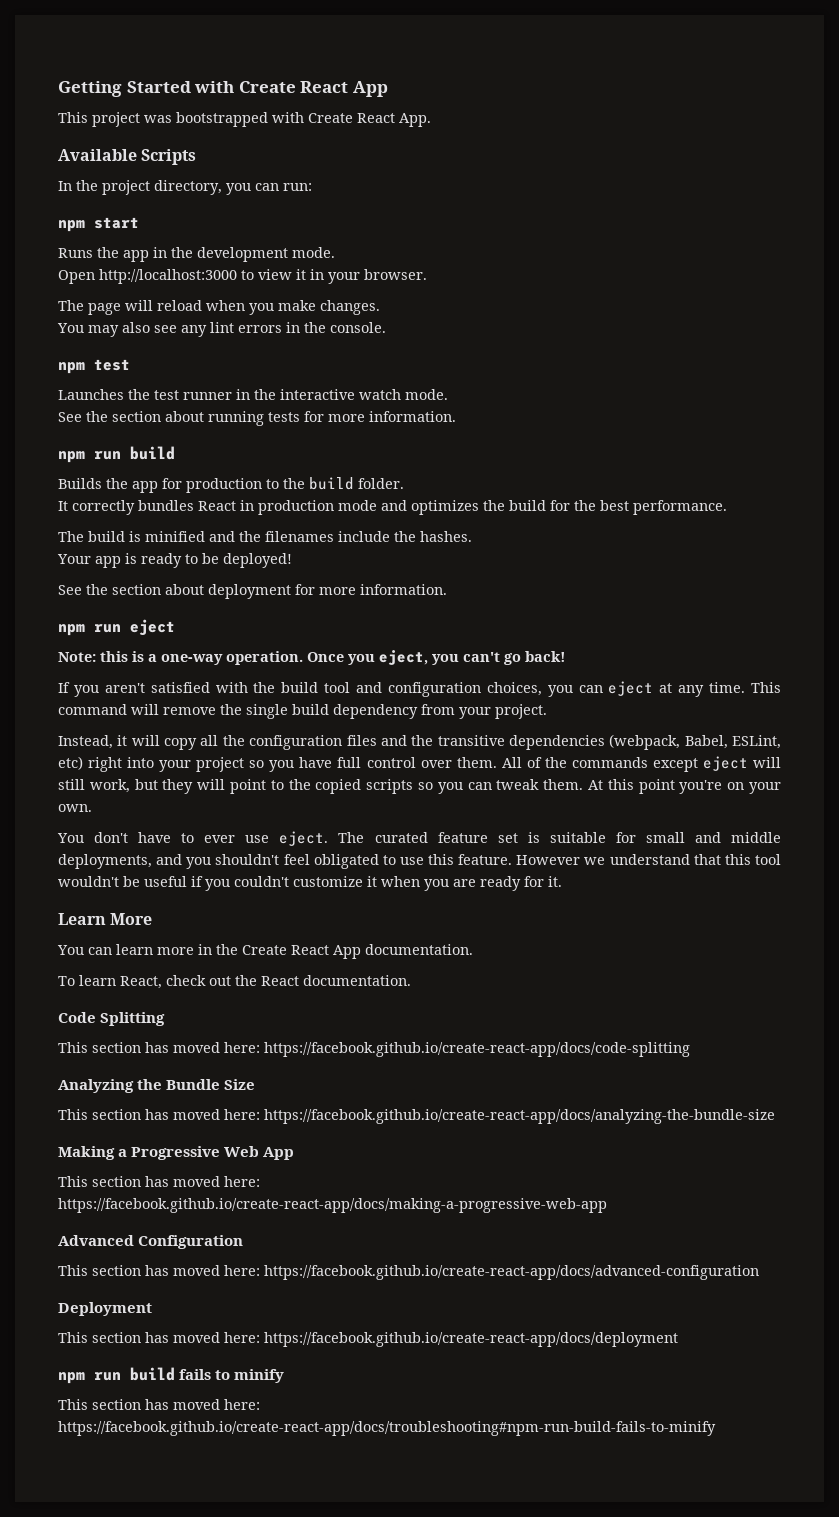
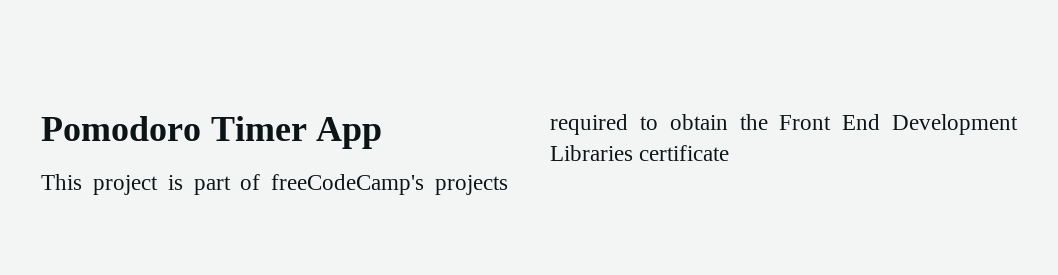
- Getting Started with Create React App
- This project was bootstrapped with Create React App.
- Available Scripts
- In the project directory, you can run:
- npm start
- Runs the app in the development mode.
- Open http://localhost:3000 to view it in your browser.
- The page will reload when you make changes.
- You may also see any lint errors in the console.
- npm test
- Launches the test runner in the interactive watch mode.
- See the section about running tests for more information.
- npm run build
- Builds the app for production to the build folder.
- It correctly bundles React in production mode and optimizes the build for the best performance.
- The build is minified and the filenames include the hashes.
- Your app is ready to be deployed!
- See the section about deployment for more information.
- npm run eject
- Note: this is a one-way operation. Once you eject, you can't go back!
- If you aren't satisfied with the build tool and configuration choices, you can eject at any time. This command will remove the single build dependency from your project.
- Instead, it will copy all the configuration files and the transitive dependencies (webpack, Babel, ESLint, etc) right into your project so you have full control over them. All of the commands except eject will still work, but they will point to the copied scripts so you can tweak them. At this point you're on your own.
- You don't have to ever use eject. The curated feature set is suitable for small and middle deployments, and you shouldn't feel obligated to use this feature. However we understand that this tool wouldn't be useful if you couldn't customize it when you are ready for it.
- Learn More
- You can learn more in the Create React App documentation.
- To learn React, check out the React documentation.
- Code Splitting
- This section has moved here: https://facebook.github.io/create-react-app/docs/code-splitting
- Analyzing the Bundle Size
- This section has moved here: https://facebook.github.io/create-react-app/docs/analyzing-the-bundle-size
- Making a Progressive Web App
- This section has moved here: https://facebook.github.io/create-react-app/docs/making-a-progressive-web-app
- Advanced Configuration
- This section has moved here: https://facebook.github.io/create-react-app/docs/advanced-configuration
- Deployment
- This section has moved here: https://facebook.github.io/create-react-app/docs/deployment
- npm run build fails to minify
- This section has moved here: https://facebook.github.io/create-react-app/docs/troubleshooting#npm-run-build-fails-to-minify
+ Pomodoro Timer App
+ This project is part of freeCodeCamp's projects required to obtain the Front End Development Libraries certificate

